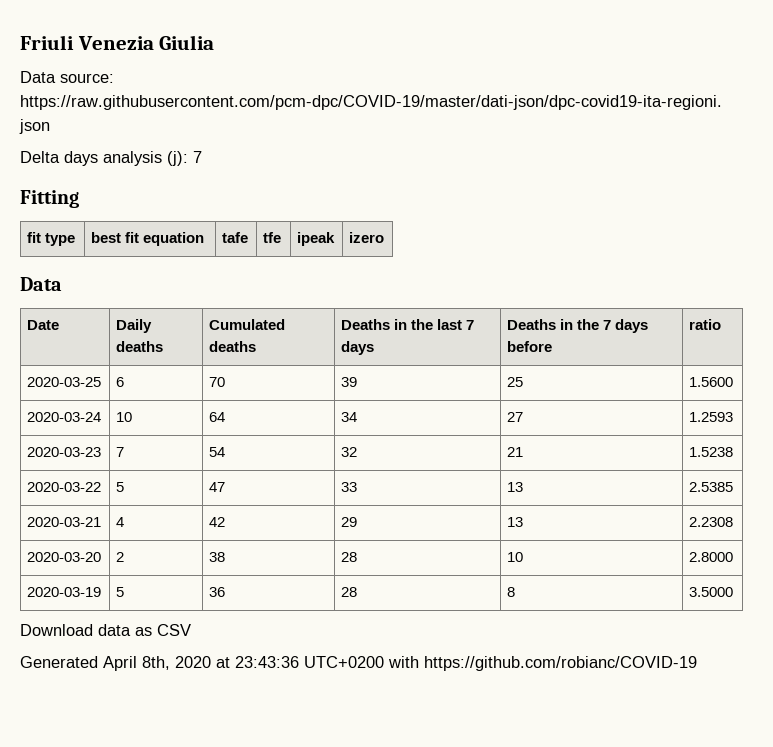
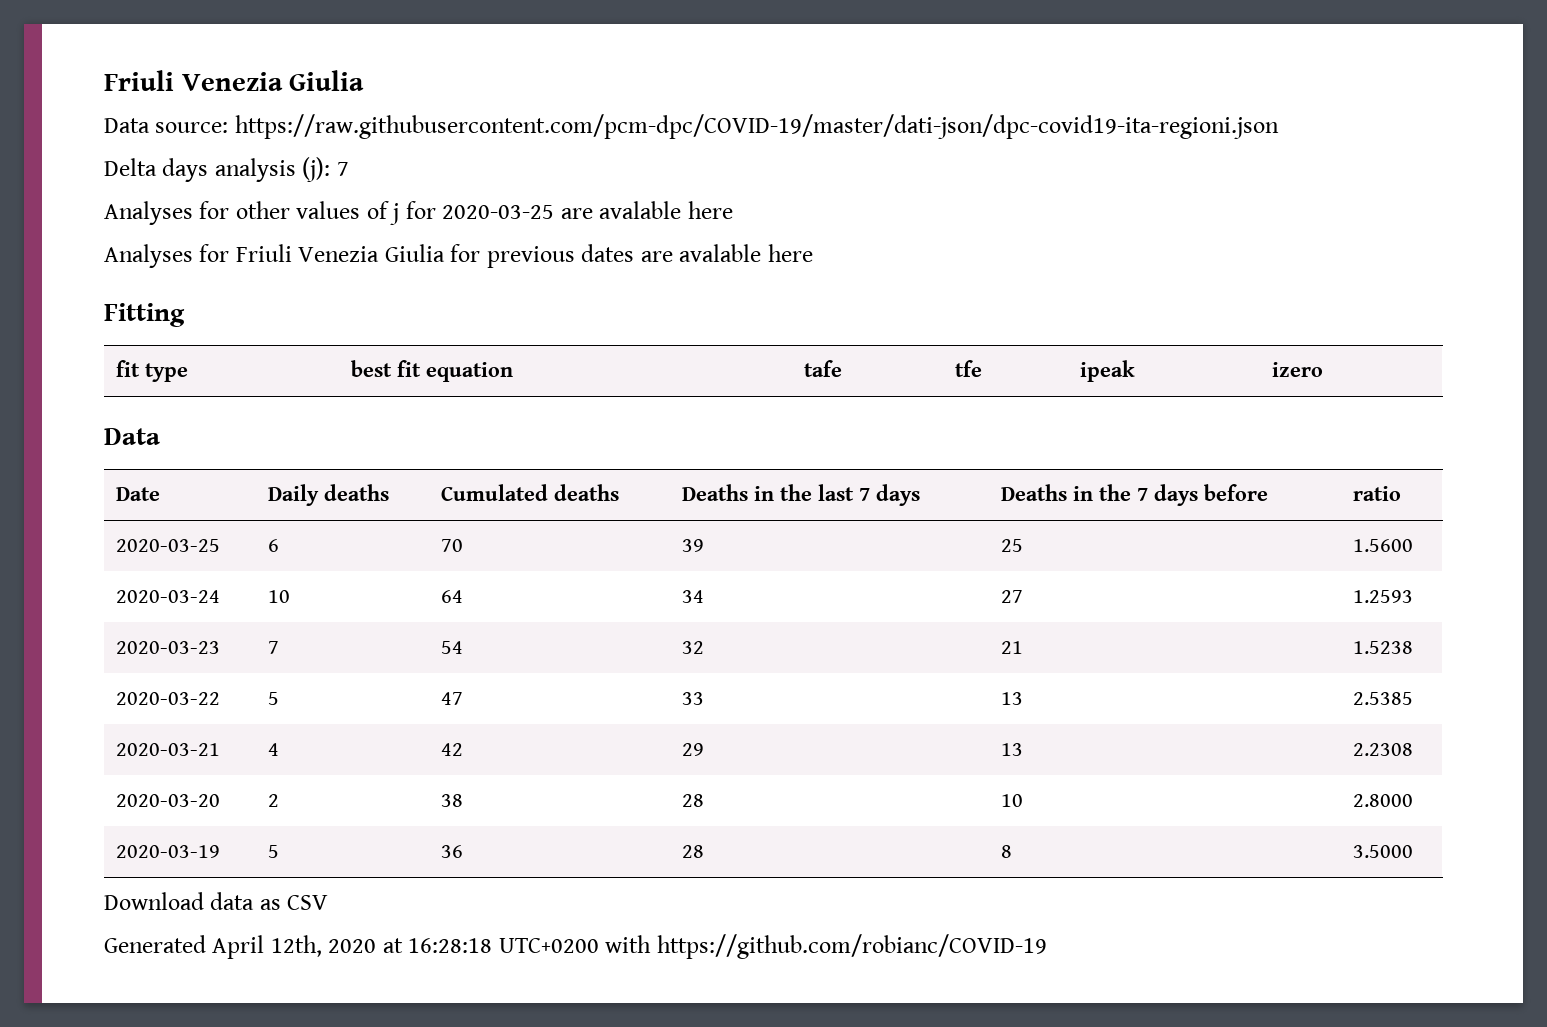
+ Analyses for other values of j for 2020-03-25 are avalable here
+ Analyses for Friuli Venezia Giulia for previous dates are avalable here
- Generated April 8th, 2020 at 23:43:36 UTC+0200 with https://github.com/robianc/COVID-19
+ Generated April 12th, 2020 at 16:28:18 UTC+0200 with https://github.com/robianc/COVID-19

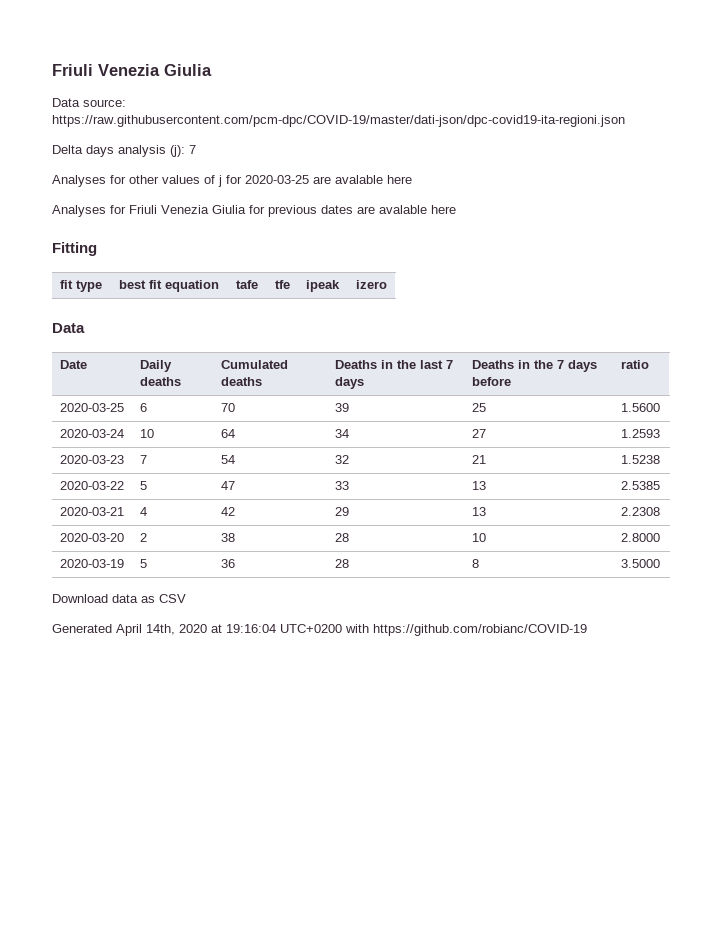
- Generated April 12th, 2020 at 16:28:18 UTC+0200 with https://github.com/robianc/COVID-19
+ Generated April 14th, 2020 at 19:16:04 UTC+0200 with https://github.com/robianc/COVID-19

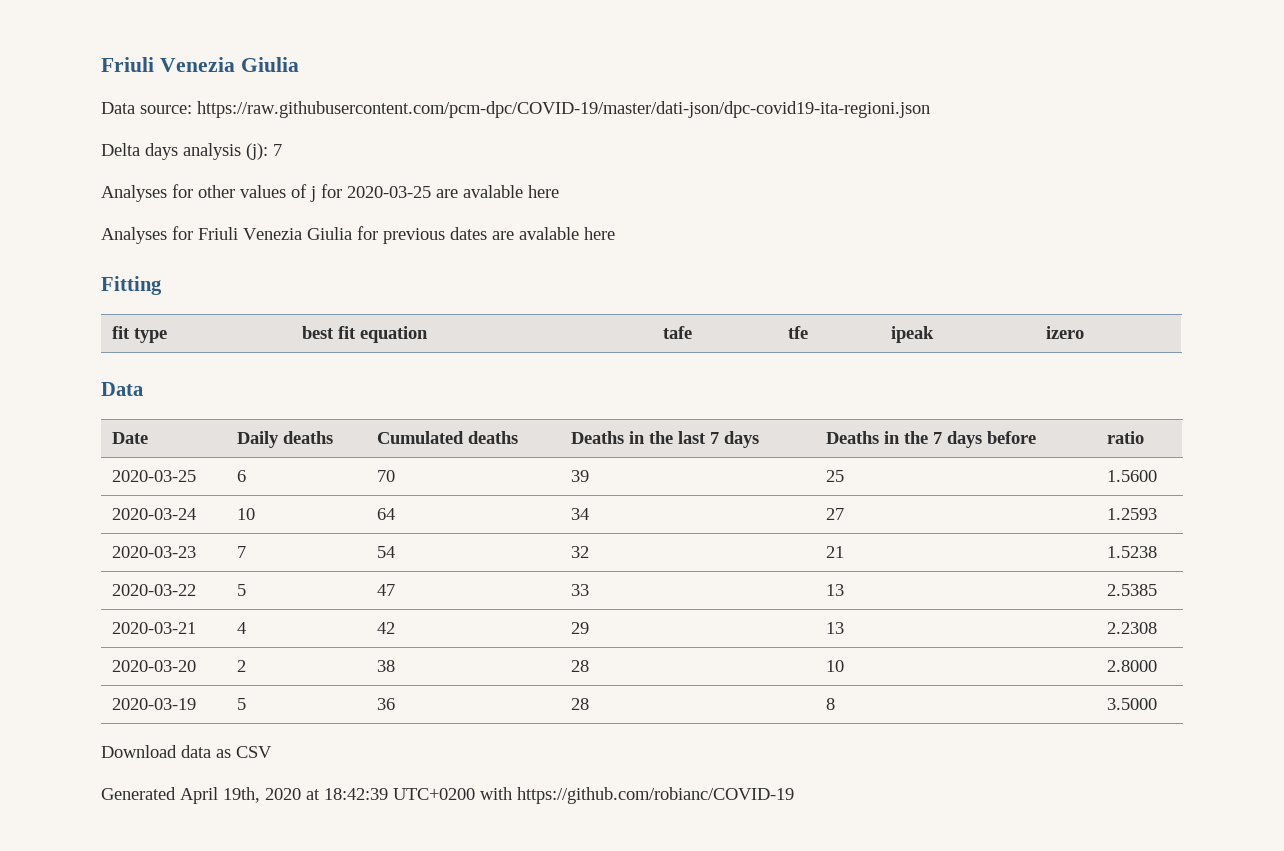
- Generated April 14th, 2020 at 19:16:04 UTC+0200 with https://github.com/robianc/COVID-19
+ Generated April 19th, 2020 at 18:42:39 UTC+0200 with https://github.com/robianc/COVID-19

